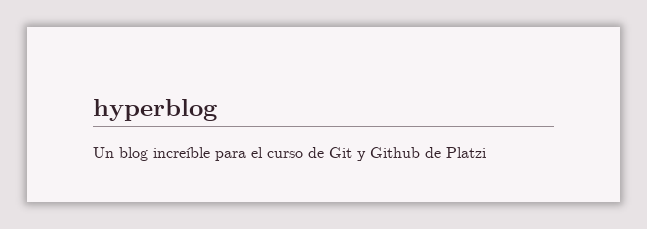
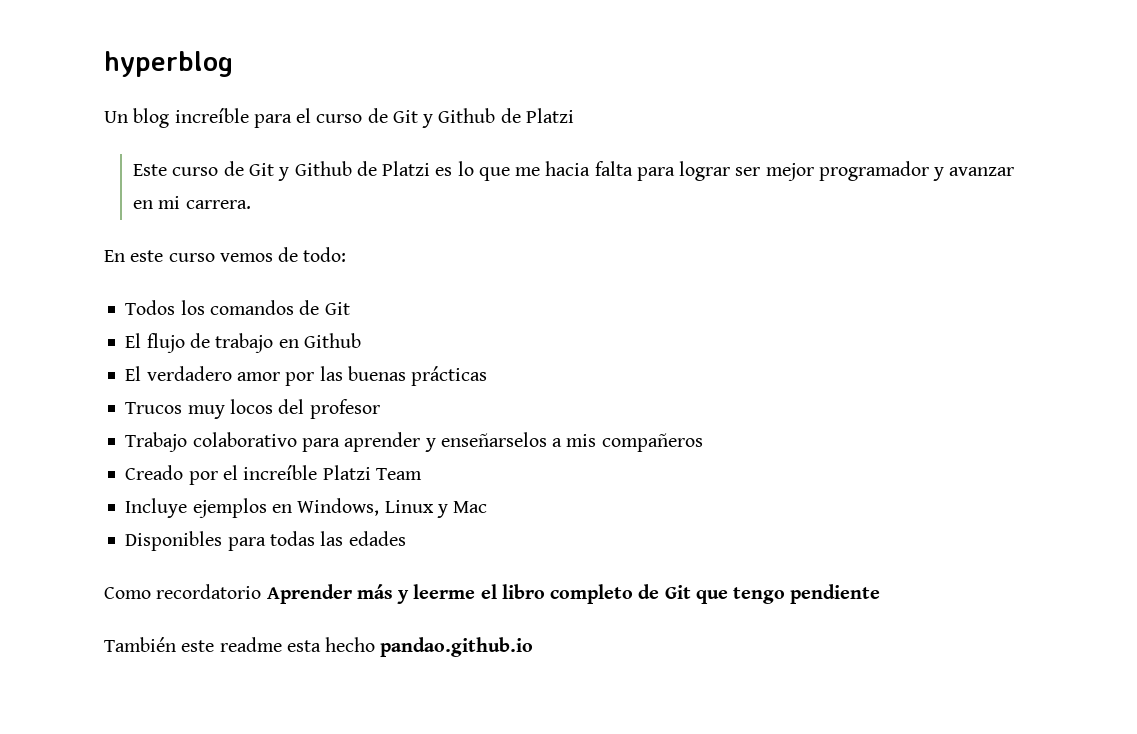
+ Este curso de Git y Github de Platzi es lo que me hacia falta para lograr ser mejor programador y avanzar en mi carrera.
+ En este curso vemos de todo:
+ Todos los comandos de Git
+ El flujo de trabajo en Github
+ El verdadero amor por las buenas prácticas
+ Trucos muy locos del profesor
+ Trabajo colaborativo para aprender y enseñarselos a mis compañeros
+ Creado por el increíble Platzi Team
+ Incluye ejemplos en Windows, Linux y Mac
+ Disponibles para todas las edades
+ Como recordatorio Aprender más y leerme el libro completo de Git que tengo pendiente
+ También este readme esta hecho pandao.github.io

